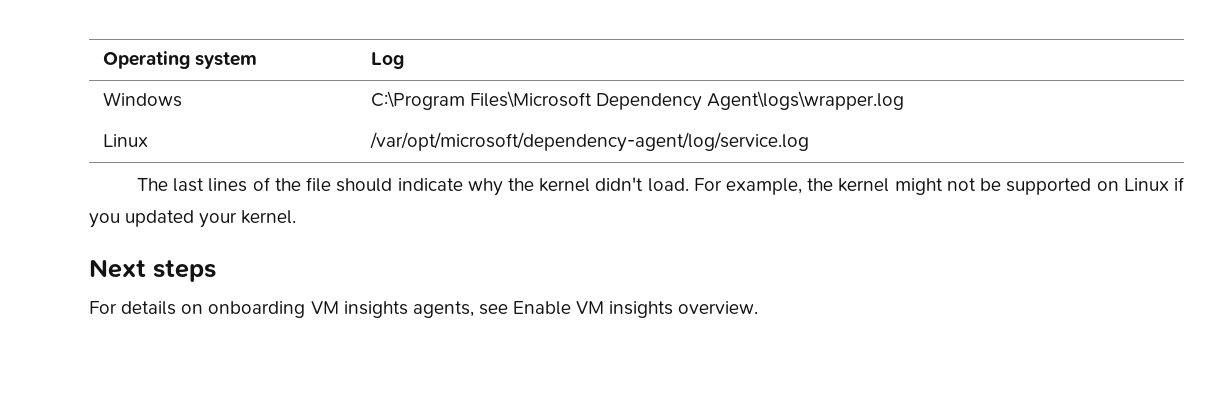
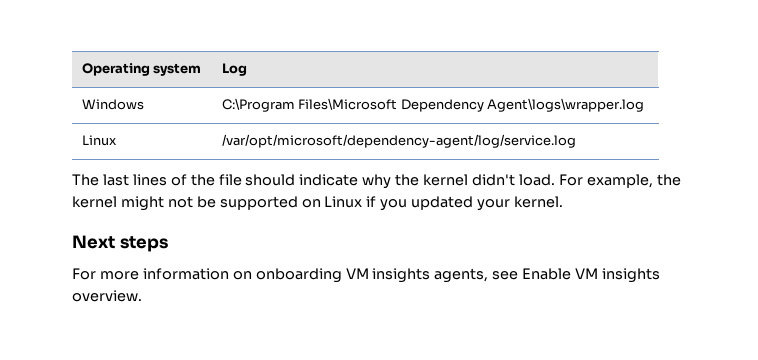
- For details on onboarding VM insights agents, see Enable VM insights overview.
+ For more information on onboarding VM insights agents, see Enable VM insights overview.

